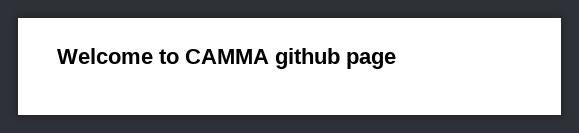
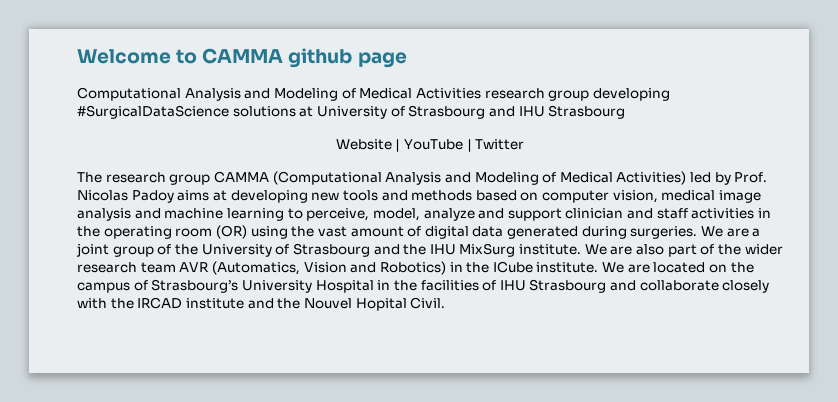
+ Computational Analysis and Modeling of Medical Activities research group developing #SurgicalDataScience solutions at University of Strasbourg and IHU Strasbourg
+ Website | YouTube | Twitter
+ The research group CAMMA (Computational Analysis and Modeling of Medical Activities) led by Prof. Nicolas Padoy aims at developing new tools and methods based on computer vision, medical image analysis and machine learning to perceive, model, analyze and support clinician and staff activities in the operating room (OR) using the vast amount of digital data generated during surgeries. We are a joint group of the University of Strasbourg and the IHU MixSurg institute. We are also part of the wider research team AVR (Automatics, Vision and Robotics) in the ICube institute. We are located on the campus of Strasbourg’s University Hospital in the facilities of IHU Strasbourg and collaborate closely with the IRCAD institute and the Nouvel Hopital Civil.

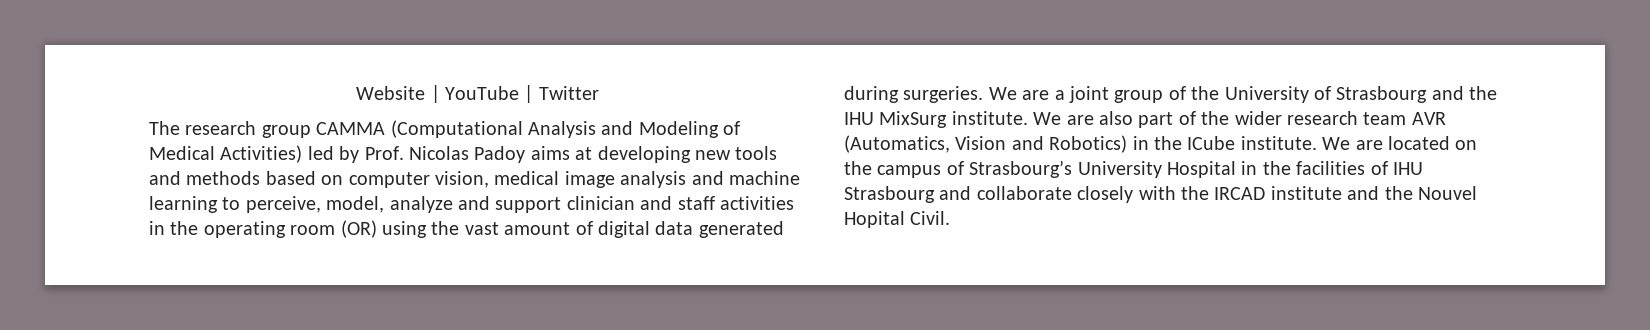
- Welcome to CAMMA github page
- Computational Analysis and Modeling of Medical Activities research group developing #SurgicalDataScience solutions at University of Strasbourg and IHU Strasbourg

